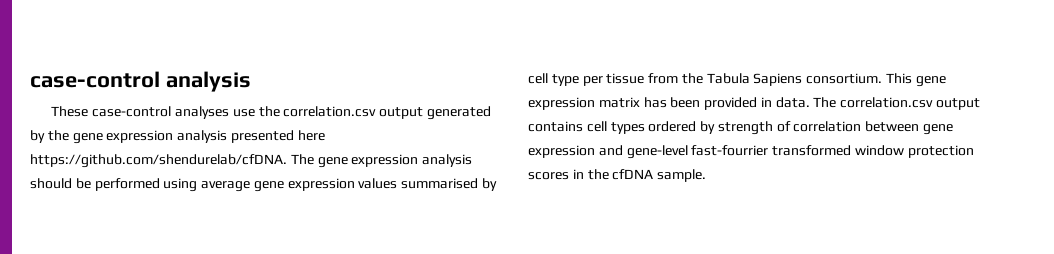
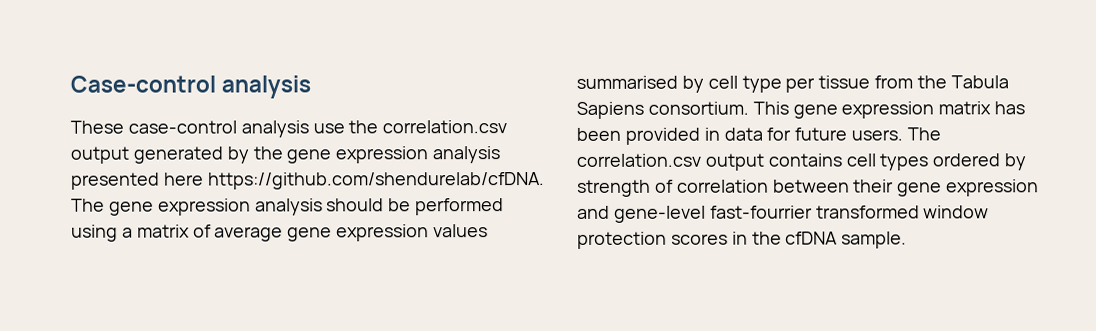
- case-control analysis
+ Case-control analysis
- These case-control analyses use the correlation.csv output generated by the gene expression analysis presented here https://github.com/shendurelab/cfDNA. The gene expression analysis should be performed using average gene expression values summarised by cell type per tissue from the Tabula Sapiens consortium.
+ These case-control analysis use the correlation.csv output generated by the gene expression analysis presented here https://github.com/shendurelab/cfDNA. The gene expression analysis should be performed using a matrix of average gene expression values summarised by cell type per tissue from the Tabula Sapiens consortium.
- This gene expression matrix has been provided in data.
+ This gene expression matrix has been provided in data for future users.
- The correlation.csv output contains cell types ordered by strength of correlation between gene expression and gene-level fast-fourrier transformed window protection scores in the cfDNA sample.
+ The correlation.csv output contains cell types ordered by strength of correlation between their gene expression and gene-level fast-fourrier transformed window protection scores in the cfDNA sample.

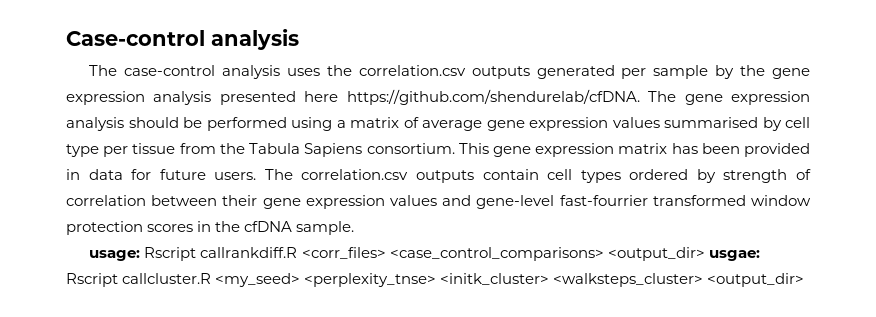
- These case-control analysis use the correlation.csv output generated by the gene expression analysis presented here https://github.com/shendurelab/cfDNA. The gene expression analysis should be performed using a matrix of average gene expression values summarised by cell type per tissue from the Tabula Sapiens consortium.
+ The case-control analysis uses the correlation.csv outputs generated per sample by the gene expression analysis presented here https://github.com/shendurelab/cfDNA. The gene expression analysis should be performed using a matrix of average gene expression values summarised by cell type per tissue from the Tabula Sapiens consortium.
- The correlation.csv output contains cell types ordered by strength of correlation between their gene expression and gene-level fast-fourrier transformed window protection scores in the cfDNA sample.
+ The correlation.csv outputs contain cell types ordered by strength of correlation between their gene expression values and gene-level fast-fourrier transformed window protection scores in the cfDNA sample.
+ usage: Rscript callrankdiff.R <corr_files> <case_control_comparisons> <output_dir> usgae: Rscript callcluster.R <my_seed> <perplexity_tnse> <initk_cluster> <walksteps_cluster> <output_dir>

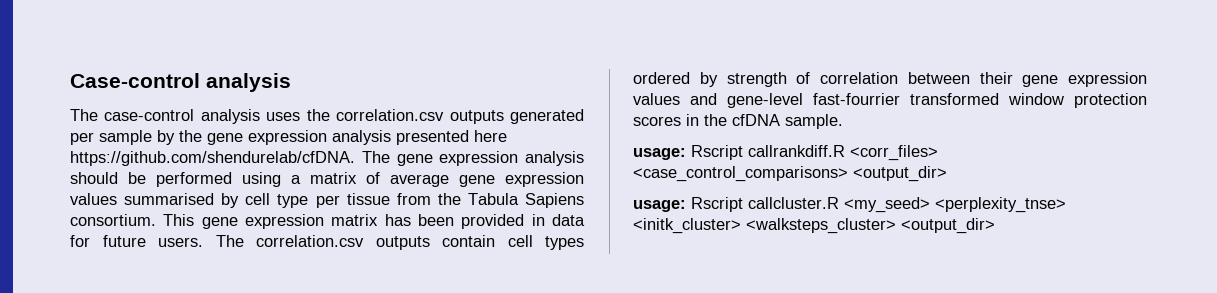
- usage: Rscript callrankdiff.R <corr_files> <case_control_comparisons> <output_dir> usgae: Rscript callcluster.R <my_seed> <perplexity_tnse> <initk_cluster> <walksteps_cluster> <output_dir>
+ usage: Rscript callrankdiff.R <corr_files> <case_control_comparisons> <output_dir>
+ usage: Rscript callcluster.R <my_seed> <perplexity_tnse> <initk_cluster> <walksteps_cluster> <output_dir>

